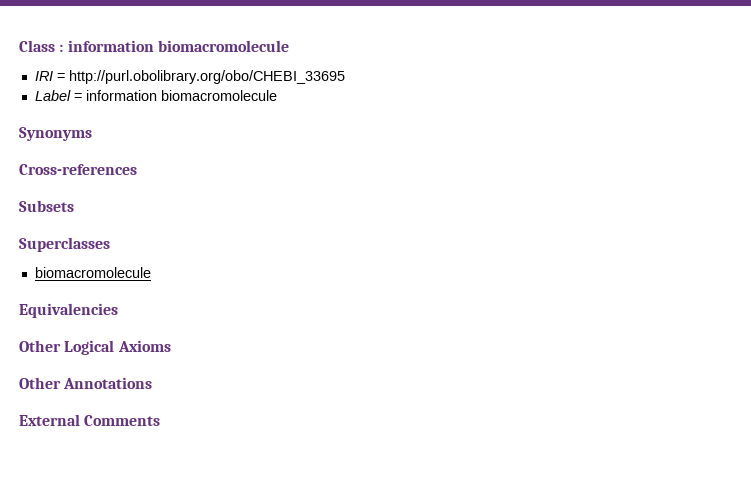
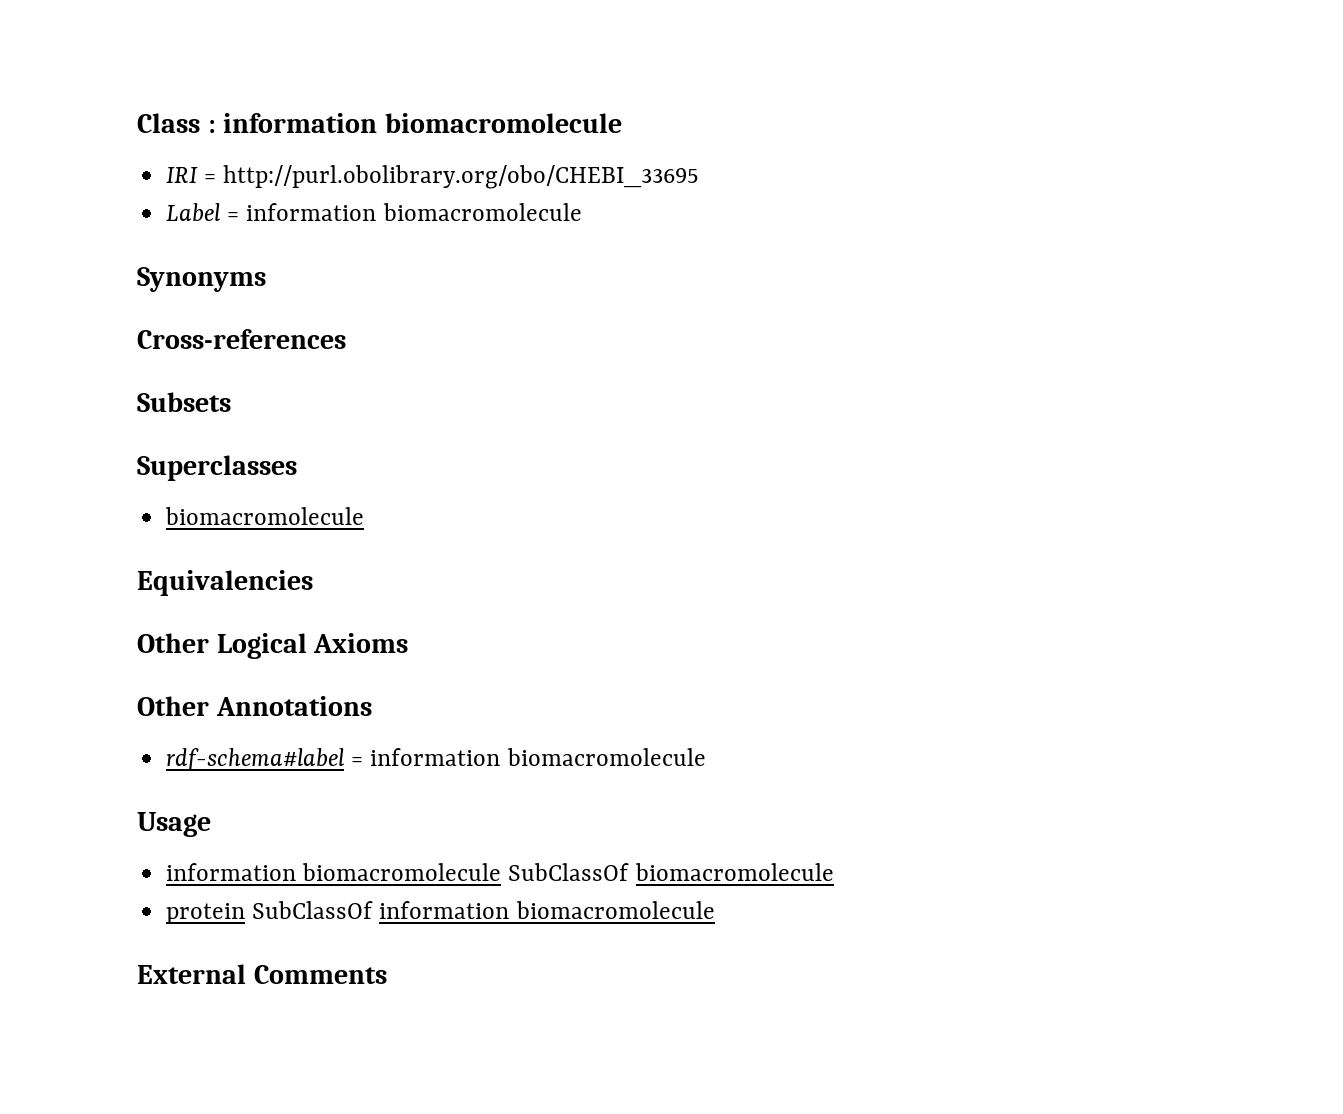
+ rdf-schema#label = information biomacromolecule
+ Usage
+ information biomacromolecule SubClassOf biomacromolecule
+ protein SubClassOf information biomacromolecule

